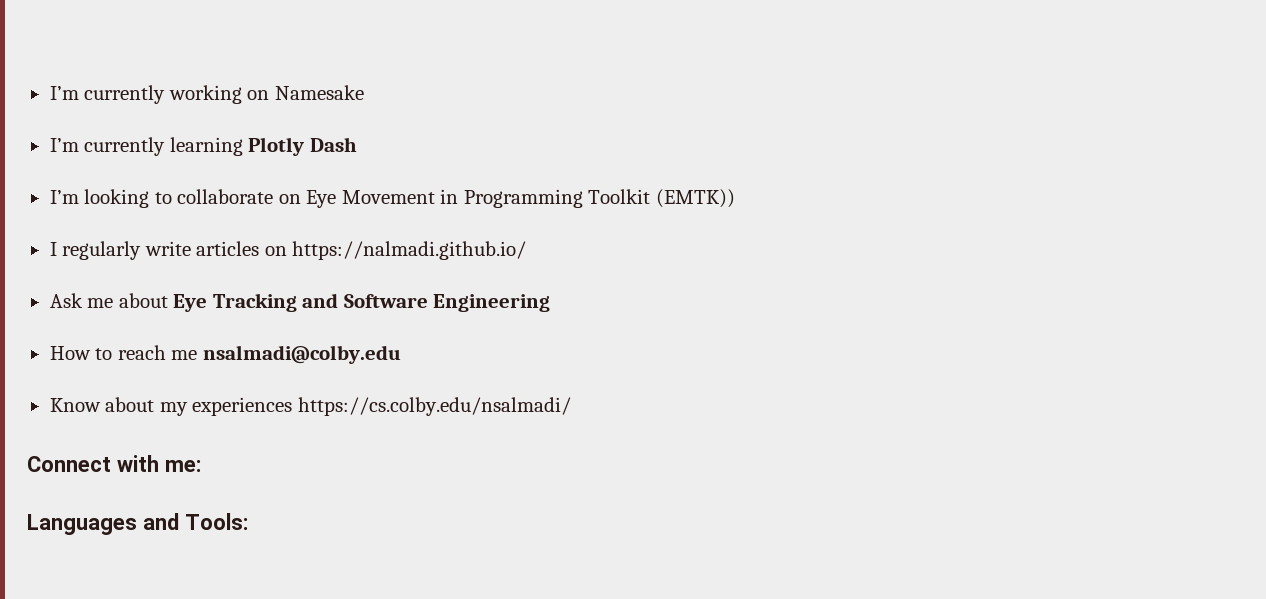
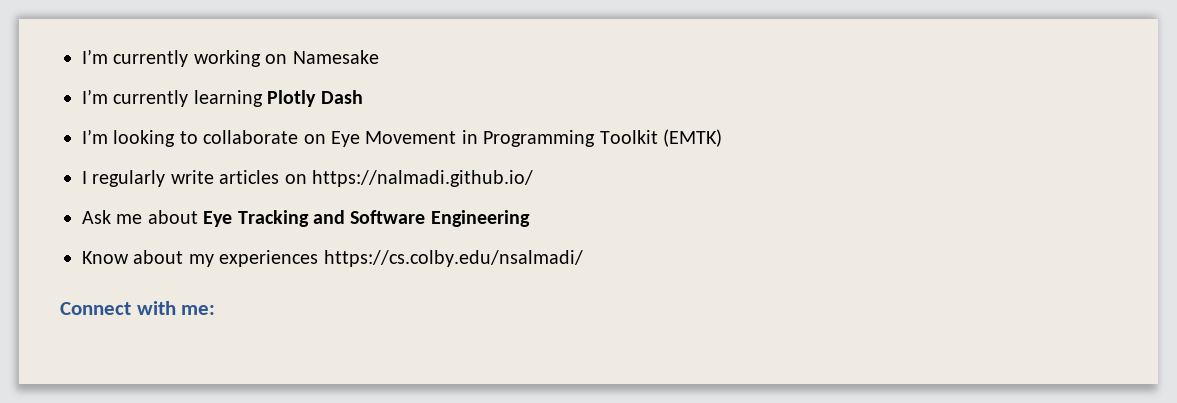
- I’m looking to collaborate on Eye Movement in Programming Toolkit (EMTK))
+ I’m looking to collaborate on Eye Movement in Programming Toolkit (EMTK)
- How to reach me nsalmadi@colby.edu
- Languages and Tools:

